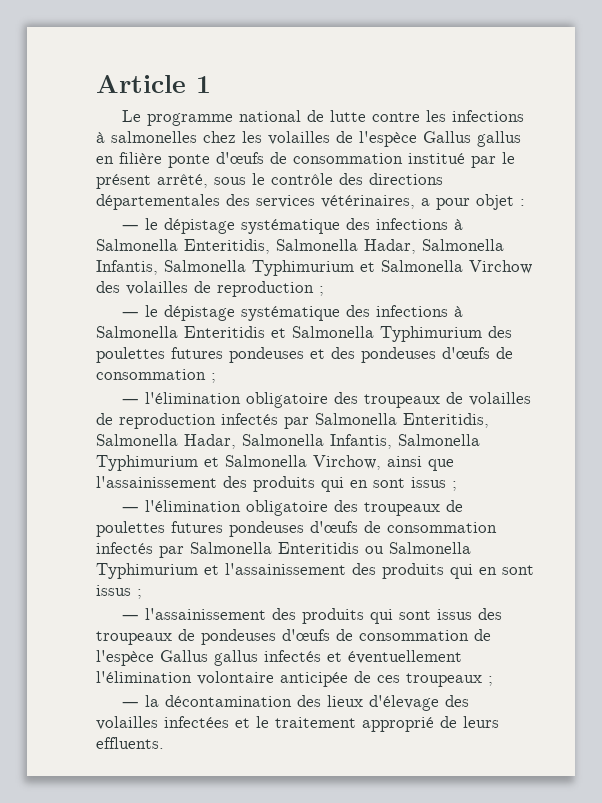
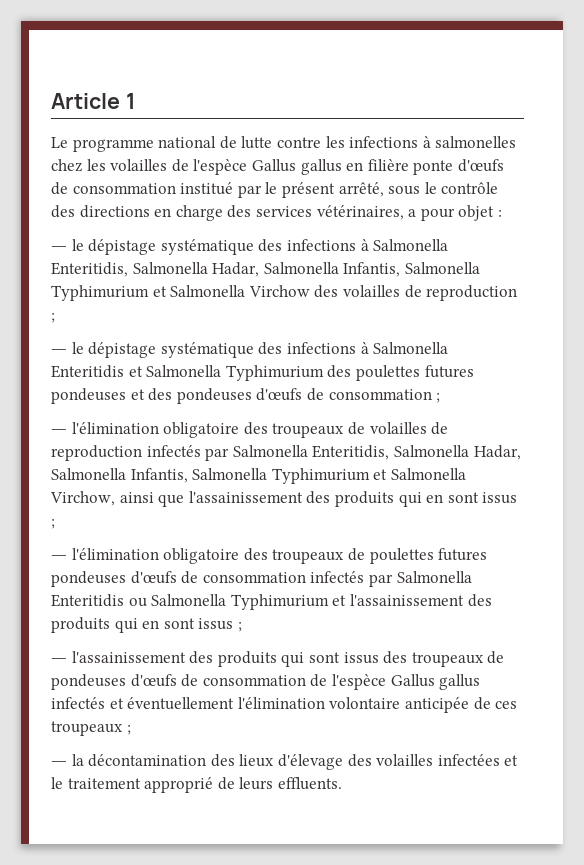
- Le programme national de lutte contre les infections à salmonelles chez les volailles de l'espèce Gallus gallus en filière ponte d'œufs de consommation institué par le présent arrêté, sous le contrôle des directions départementales des services vétérinaires, a pour objet :
+ Le programme national de lutte contre les infections à salmonelles chez les volailles de l'espèce Gallus gallus en filière ponte d'œufs de consommation institué par le présent arrêté, sous le contrôle des directions en charge des services vétérinaires, a pour objet :

